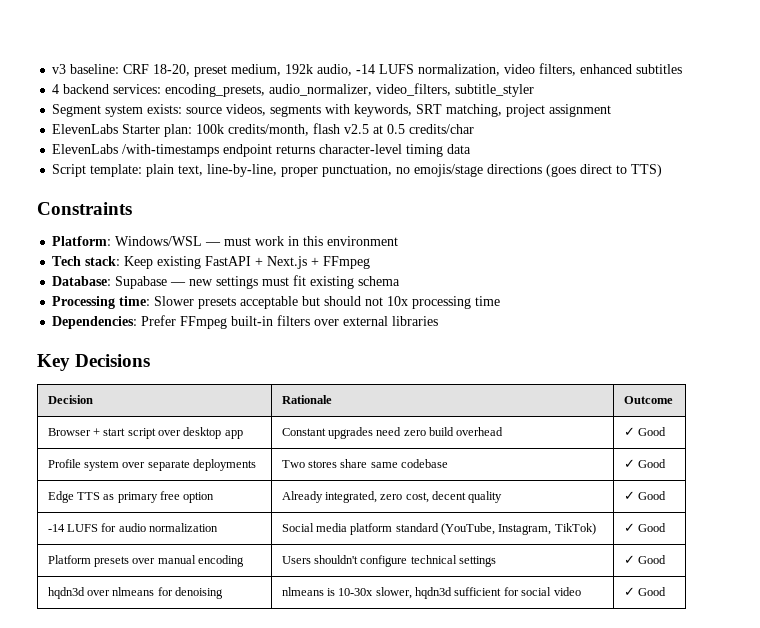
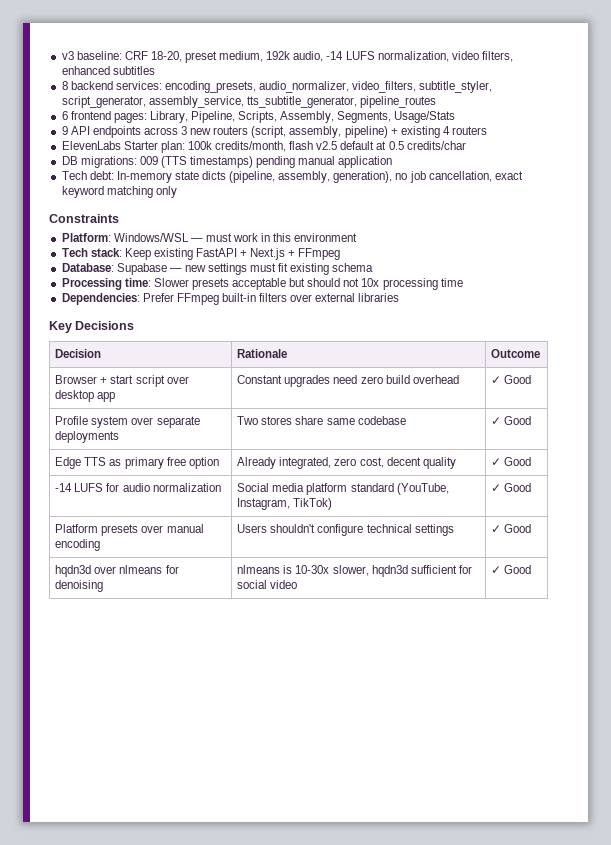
- 4 backend services: encoding_presets, audio_normalizer, video_filters, subtitle_styler
- Segment system exists: source videos, segments with keywords, SRT matching, project assignment
+ 8 backend services: encoding_presets, audio_normalizer, video_filters, subtitle_styler, script_generator, assembly_service, tts_subtitle_generator, pipeline_routes
+ 6 frontend pages: Library, Pipeline, Scripts, Assembly, Segments, Usage/Stats
+ 9 API endpoints across 3 new routers (script, assembly, pipeline) + existing 4 routers
- ElevenLabs Starter plan: 100k credits/month, flash v2.5 at 0.5 credits/char
+ ElevenLabs Starter plan: 100k credits/month, flash v2.5 default at 0.5 credits/char
- ElevenLabs /with-timestamps endpoint returns character-level timing data
- Script template: plain text, line-by-line, proper punctuation, no emojis/stage directions (goes direct to TTS)
+ DB migrations: 009 (TTS timestamps) pending manual application
+ Tech debt: In-memory state dicts (pipeline, assembly, generation), no job cancellation, exact keyword matching only

